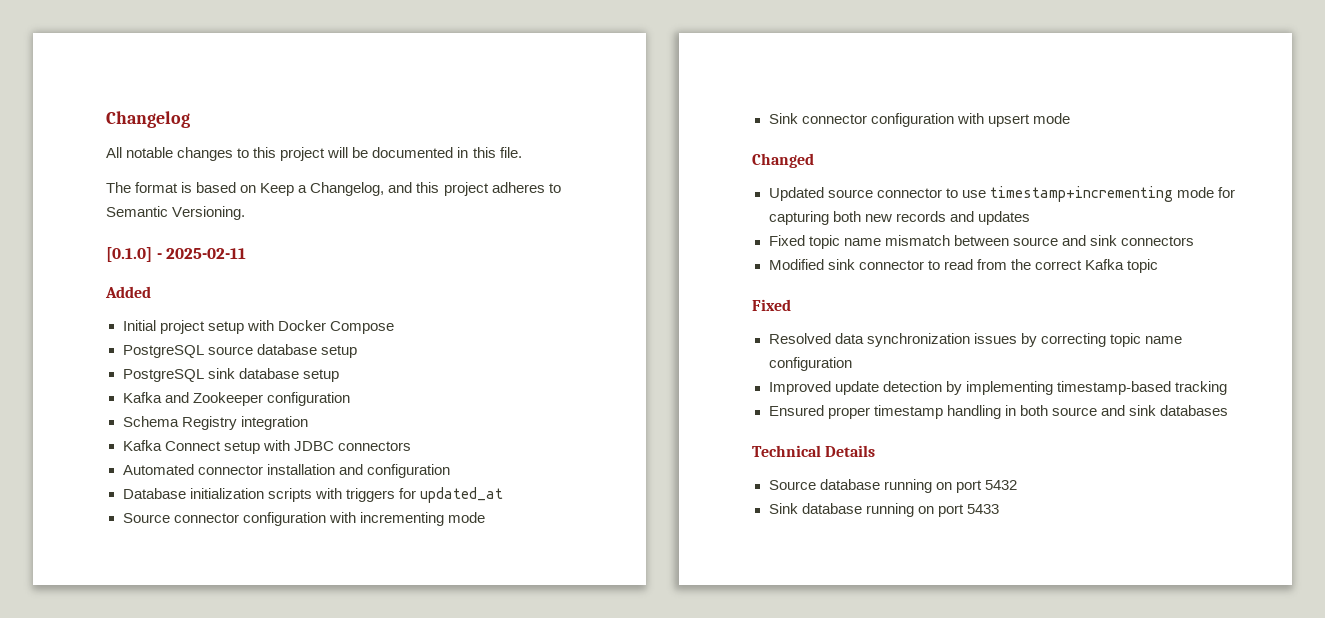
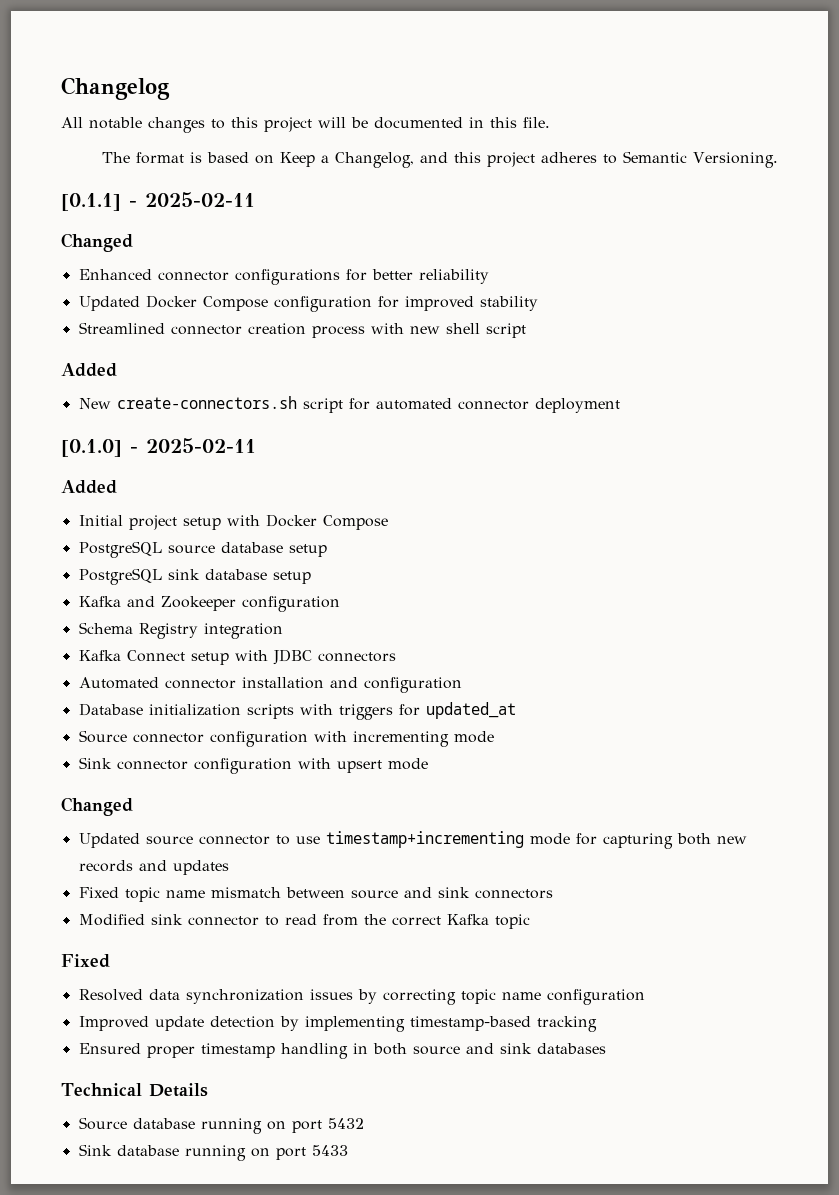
+ [0.1.1] - 2025-02-11
+ Changed
+ Enhanced connector configurations for better reliability
+ Updated Docker Compose configuration for improved stability
+ Streamlined connector creation process with new shell script
+ Added
+ New create-connectors.sh script for automated connector deployment

